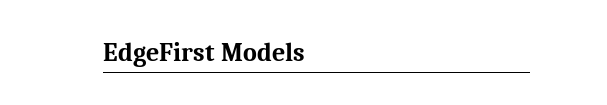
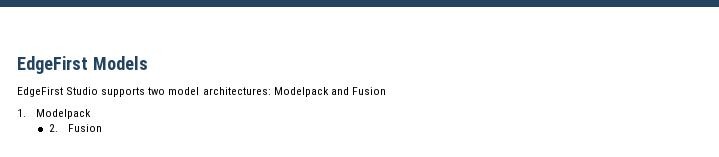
+ EdgeFirst Studio supports two model architectures: Modelpack and Fusion
+ 1. Modelpack
+ 2. Fusion

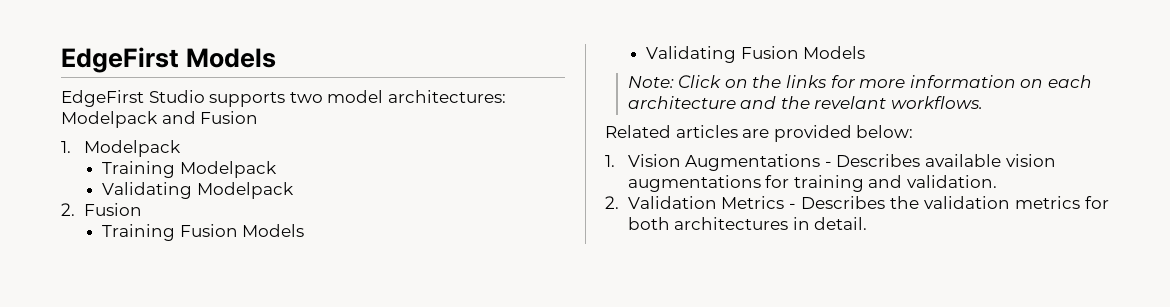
+ Training Modelpack
+ Validating Modelpack
  2. Fusion
+ Training Fusion Models
+ Validating Fusion Models
+ Note: Click on the links for more information on each architecture and the revelant workflows.
+ Related articles are provided below:
+ 1. Vision Augmentations - Describes available vision augmentations for training and validation.
+ 2. Validation Metrics - Describes the validation metrics for both architectures in detail.

